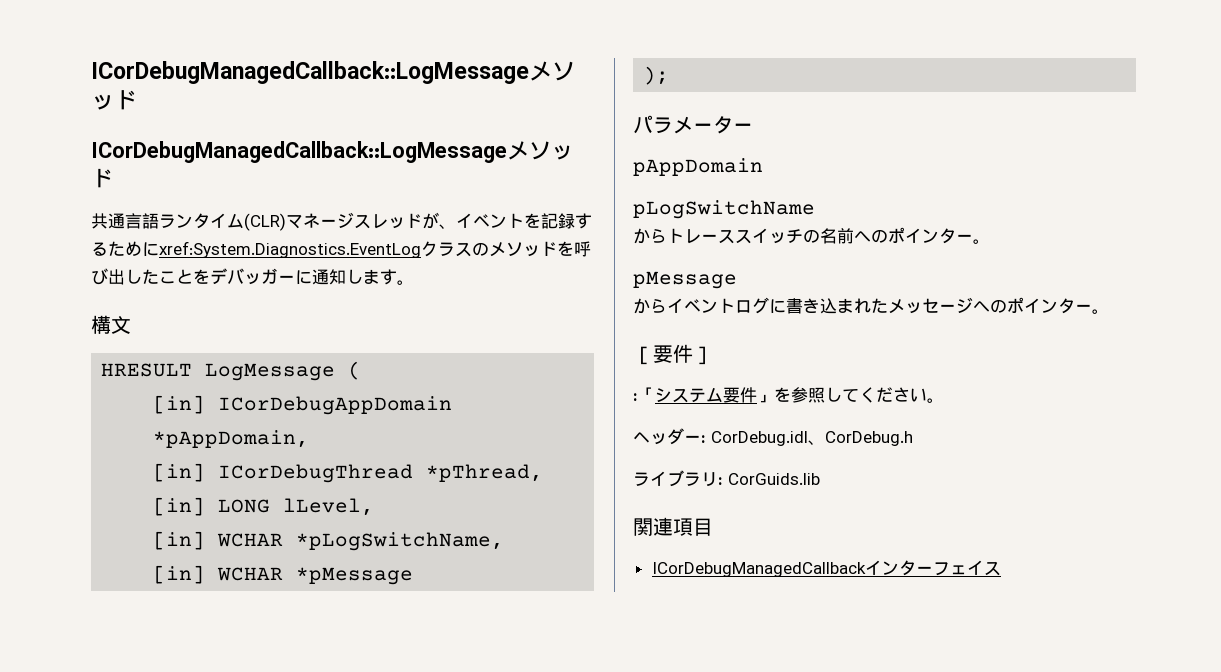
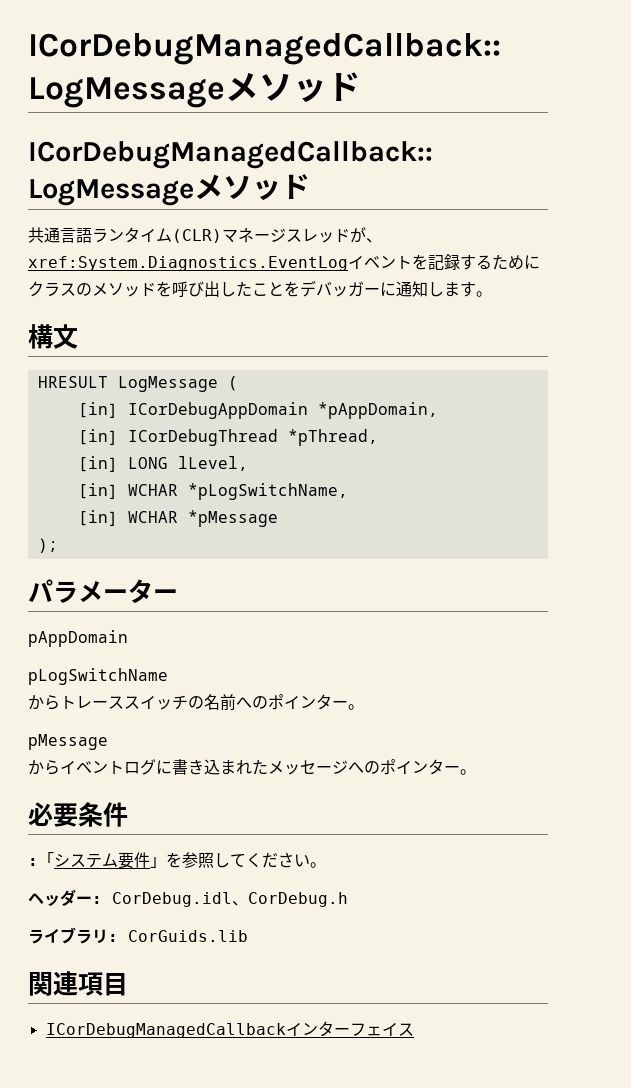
- 共通言語ランタイム(CLR)マネージスレッドが、イベントを記録するためにxref:System.Diagnostics.EventLogクラスのメソッドを呼び出したことをデバッガーに通知します。
+ 共通言語ランタイム(CLR)マネージスレッドが、xref:System.Diagnostics.EventLogイベントを記録するためにクラスのメソッドを呼び出したことをデバッガーに通知します。
- ［要件］
+ 必要条件

